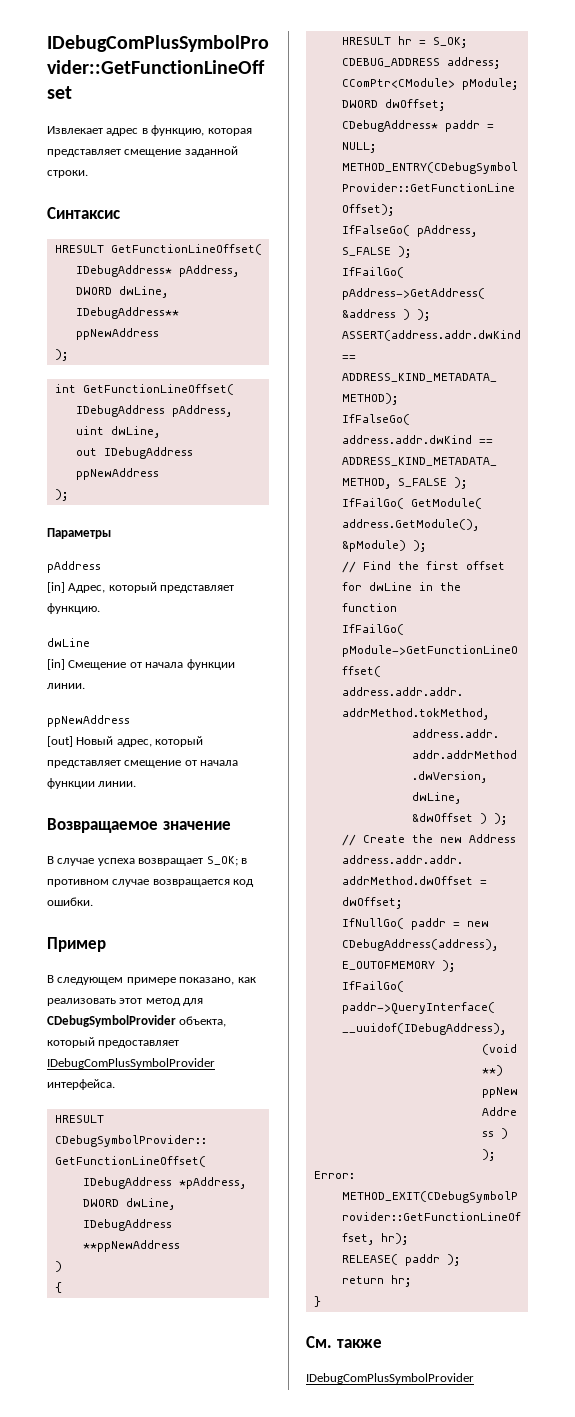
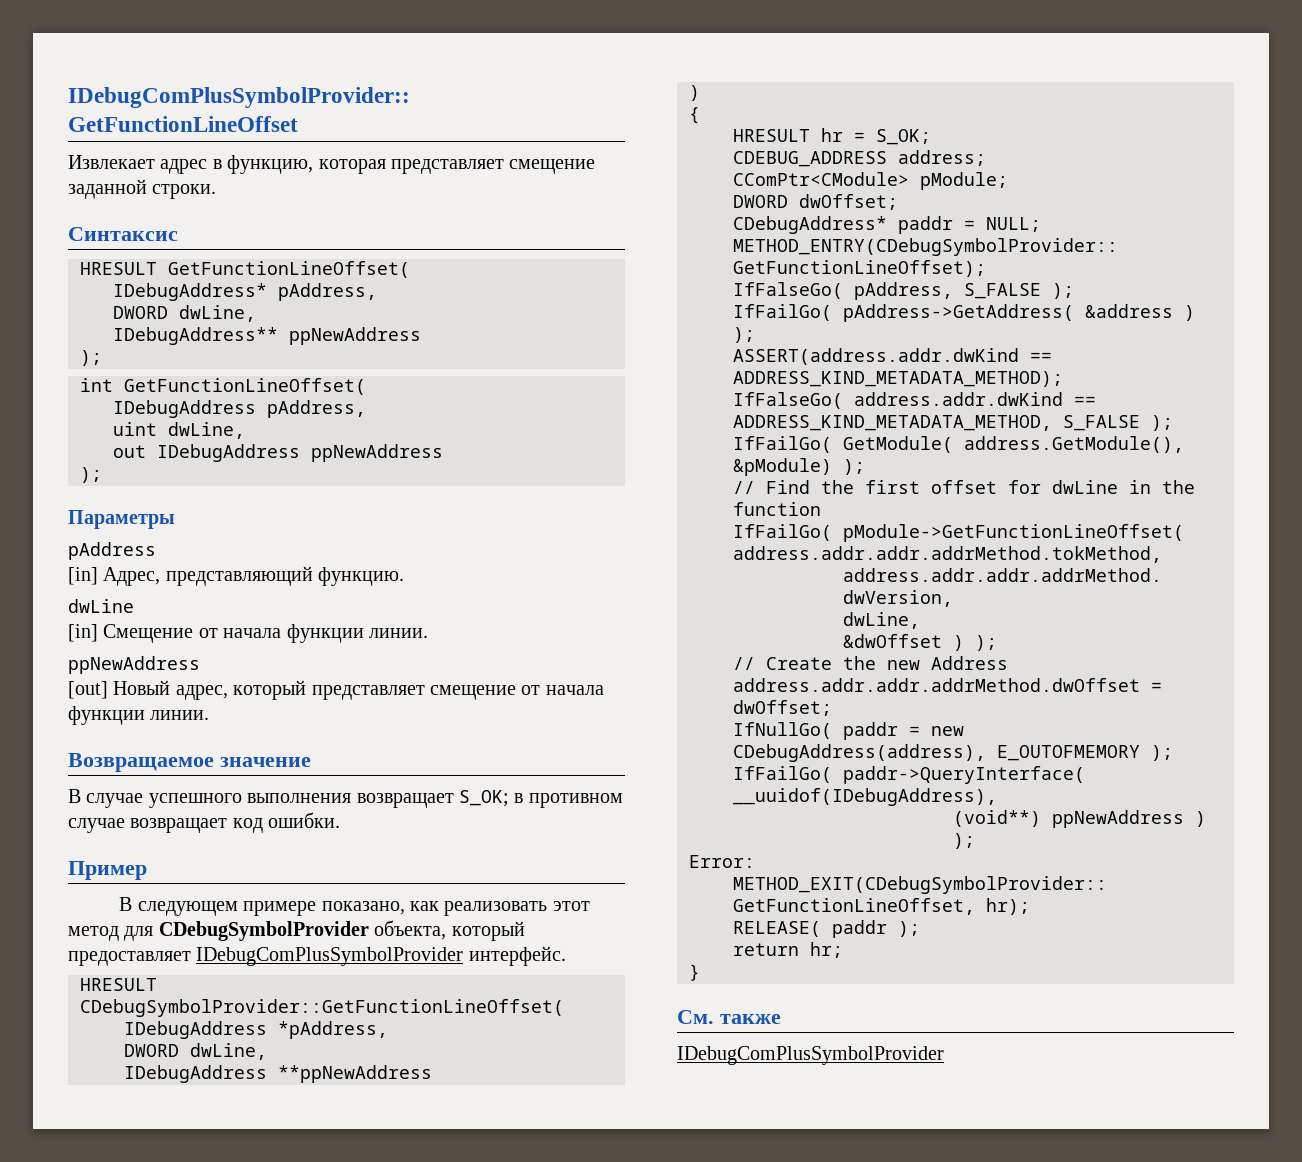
- [in] Адрес, который представляет функцию.
+ [in] Адрес, представляющий функцию.
- В случае успеха возвращает S_OK; в противном случае возвращается код ошибки.
+ В случае успешного выполнения возвращает S_OK; в противном случае возвращает код ошибки.
- В следующем примере показано, как реализовать этот метод для CDebugSymbolProvider объекта, который предоставляет IDebugComPlusSymbolProvider интерфейса.
+ В следующем примере показано, как реализовать этот метод для CDebugSymbolProvider объекта, который предоставляет IDebugComPlusSymbolProvider интерфейс.

